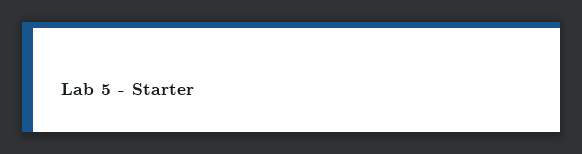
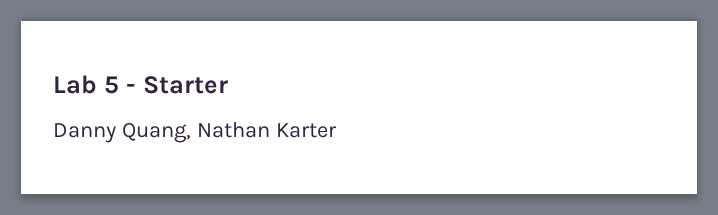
+ Danny Quang, Nathan Karter

